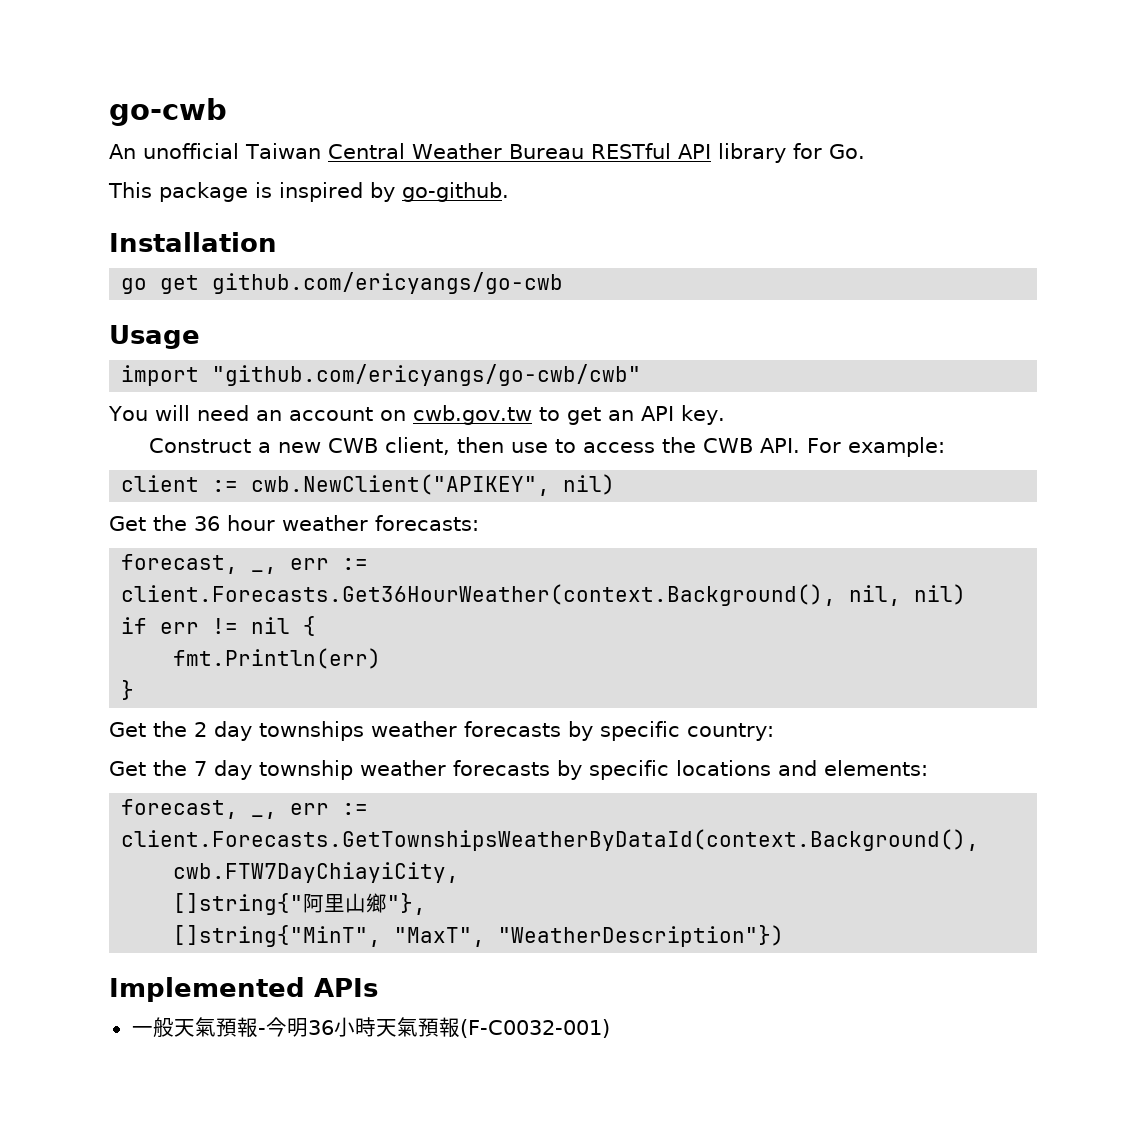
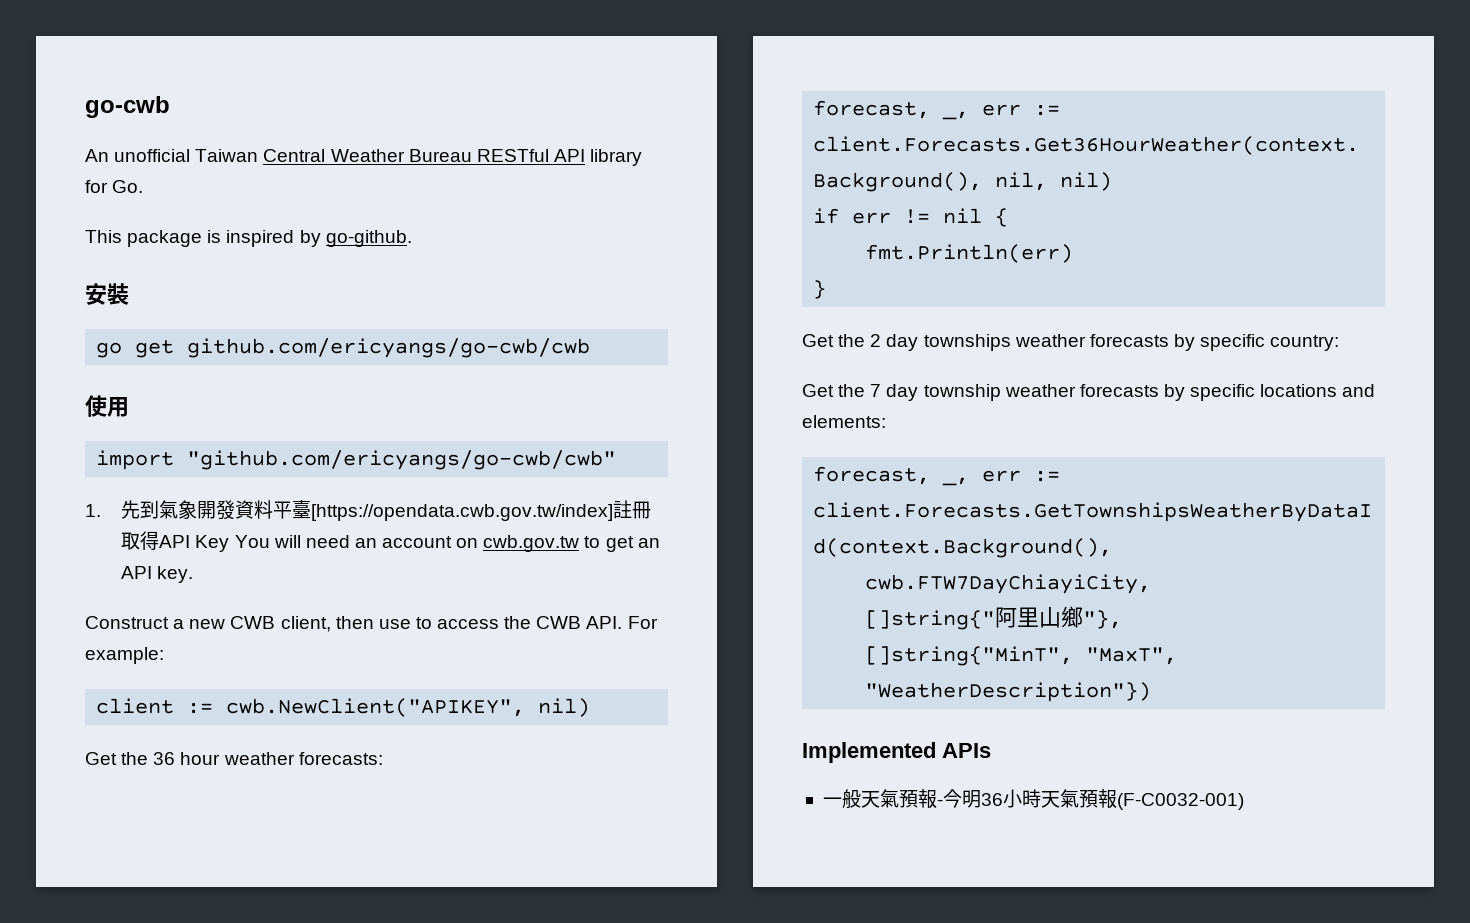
- Installation
+ 安裝
- go get github.com/ericyangs/go-cwb
- Usage
+ go get github.com/ericyangs/go-cwb/cwb
+ 使用
- You will need an account on cwb.gov.tw to get an API key.
+ 1.先到氣象開發資料平臺[https://opendata.cwb.gov.tw/index]註冊取得API Key You will need an account on cwb.gov.tw to get an API key.

